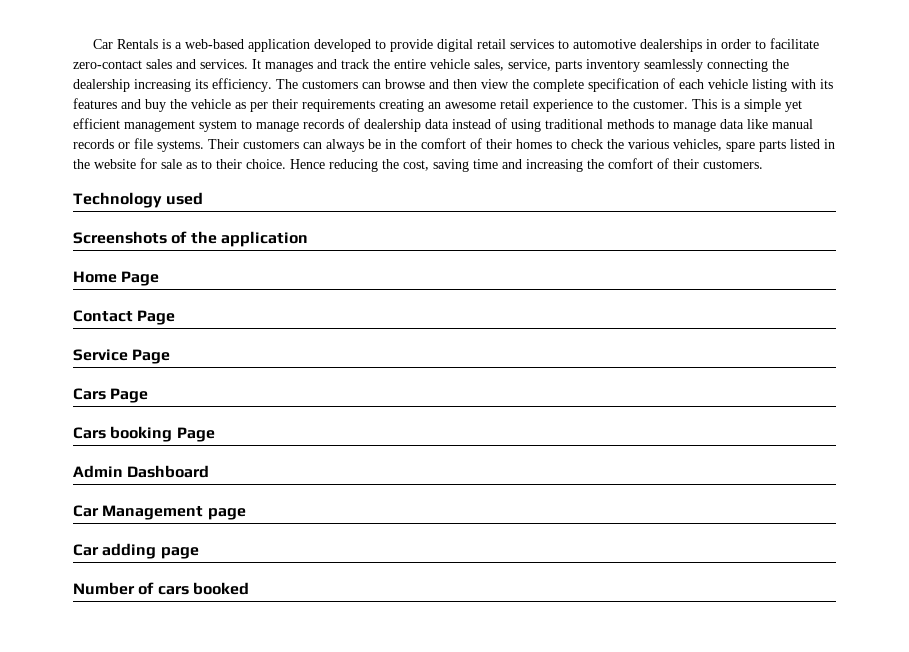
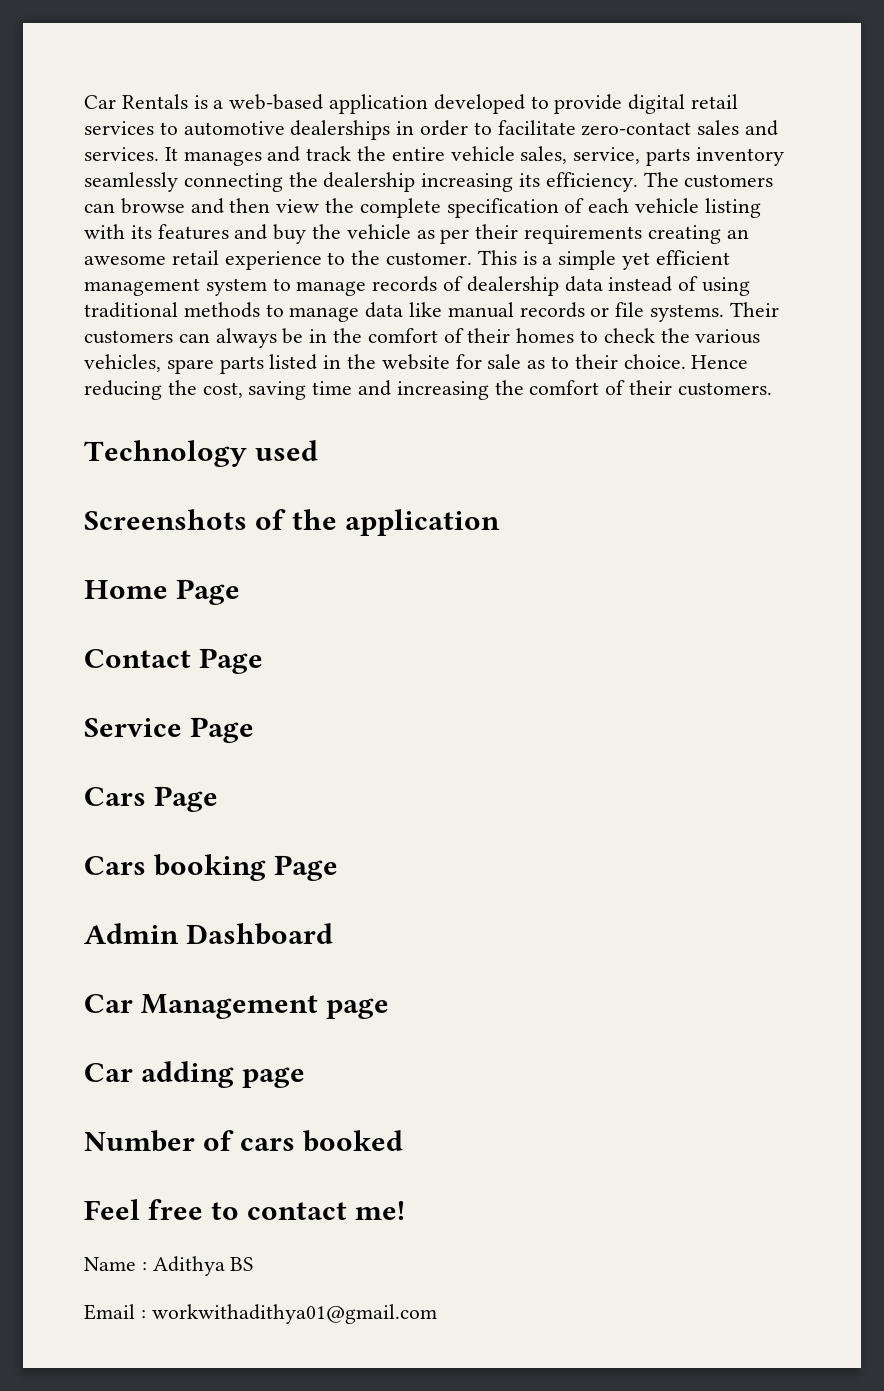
+ Feel free to contact me!
+ Name : Adithya BS
+ Email : workwithadithya01@gmail.com

